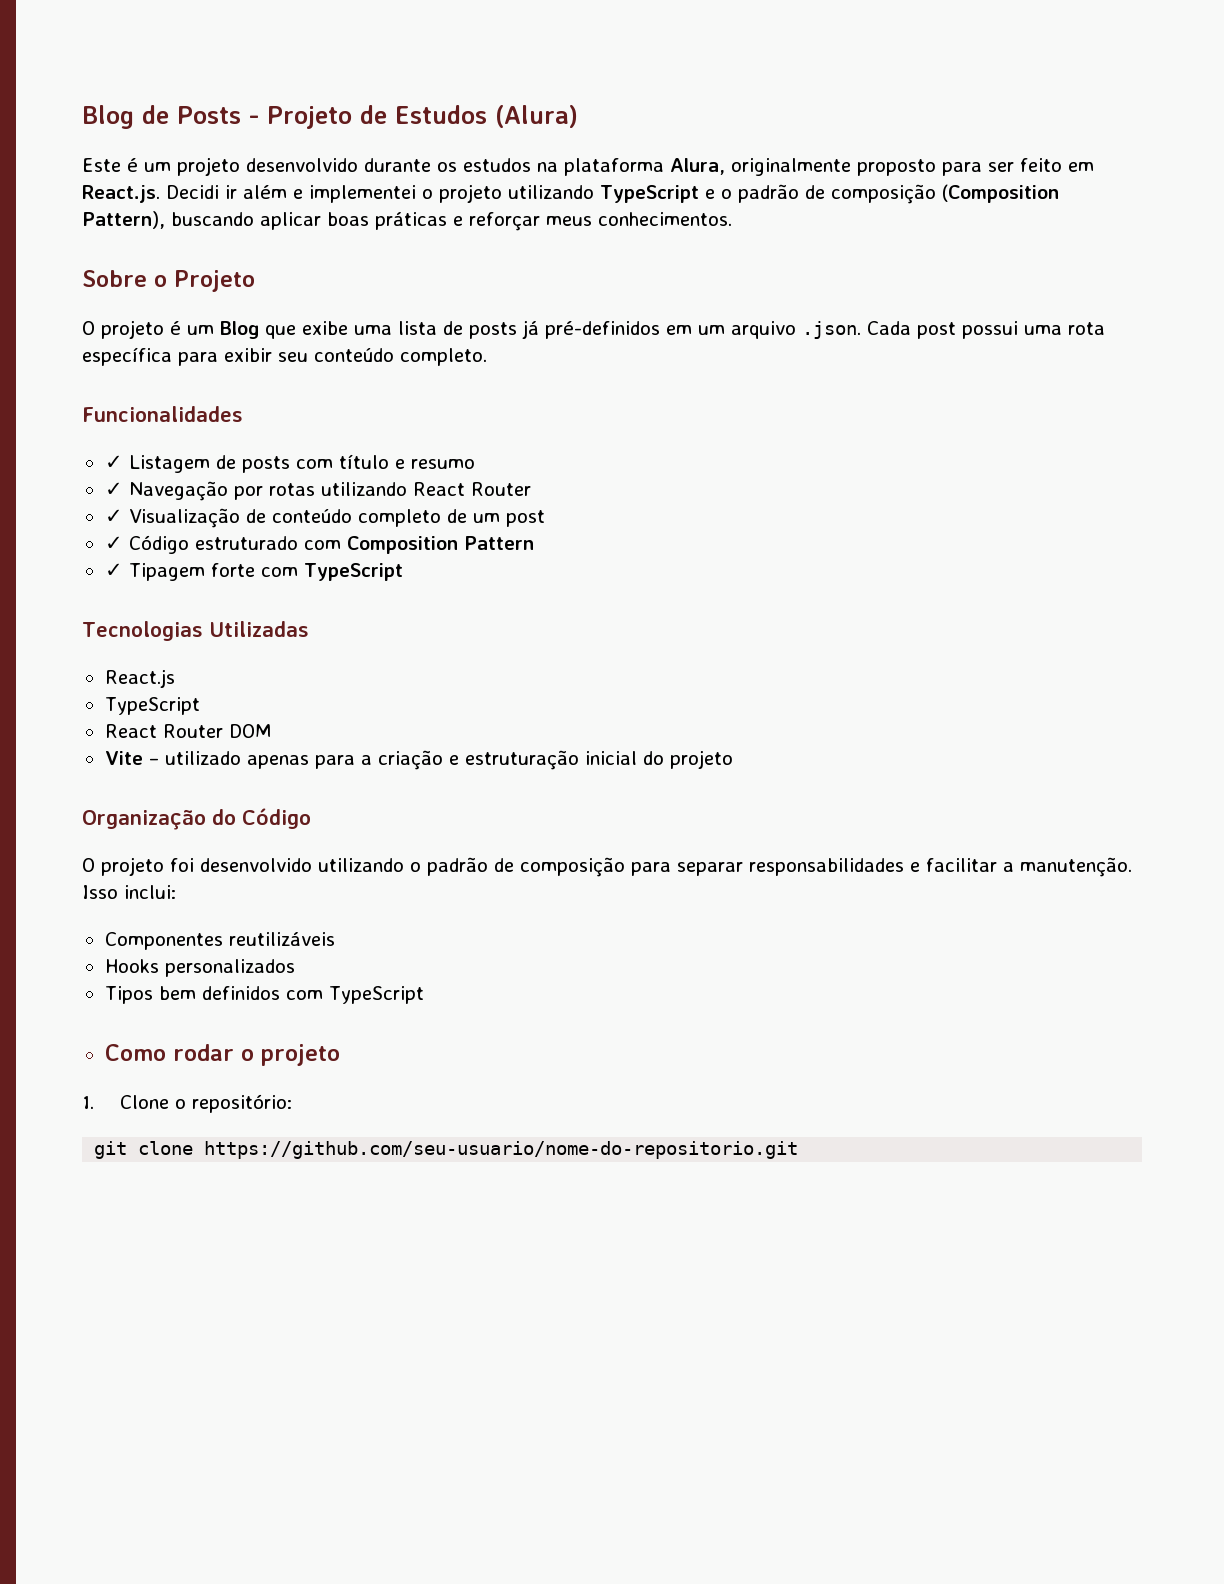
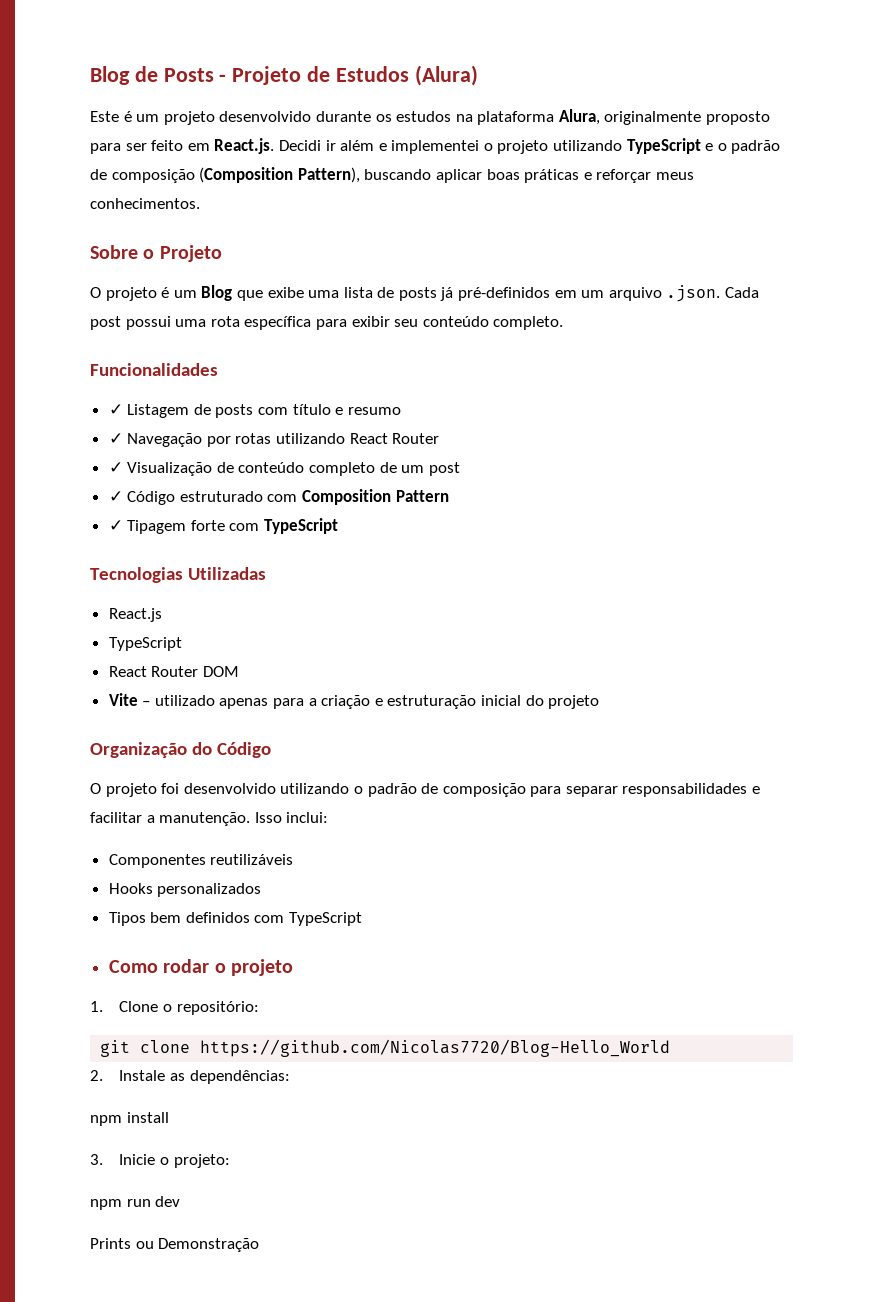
- git clone https://github.com/seu-usuario/nome-do-repositorio.git
+ git clone https://github.com/Nicolas7720/Blog-Hello_World
+ 2. Instale as dependências:
+ npm install
+ 3. Inicie o projeto:
+ npm run dev
+ Prints ou Demonstração

